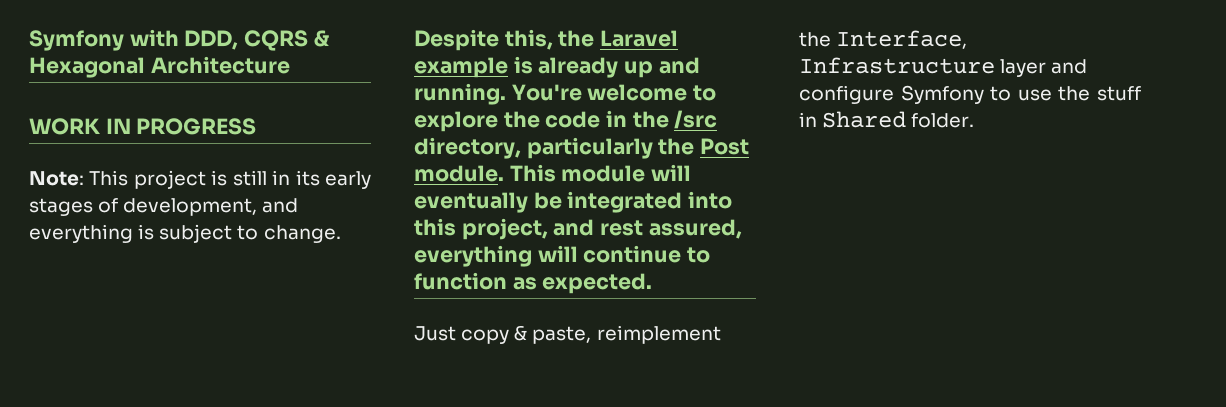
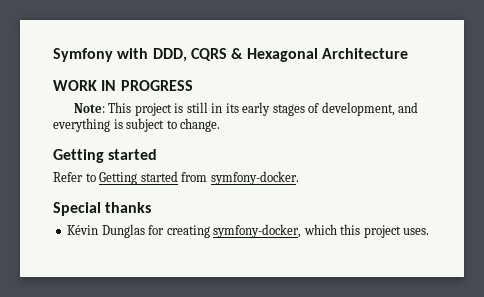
  Note: This project is still in its early stages of development, and everything is subject to change.
- Despite this, the Laravel example is already up and running. You're welcome to explore the code in the /src directory, particularly the Post module. This module will eventually be integrated into this project, and rest assured, everything will continue to function as expected.
- Just copy & paste, reimplement the Interface, Infrastructure layer and configure Symfony to use the stuff in Shared folder.
+ Getting started
+ Refer to Getting started from symfony-docker.
+ Special thanks
+ Kévin Dunglas for creating symfony-docker, which this project uses.

